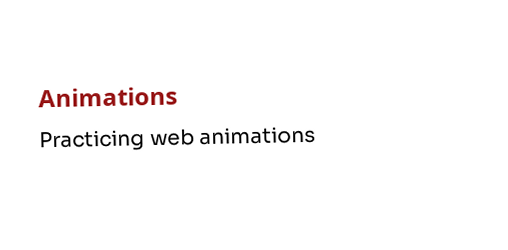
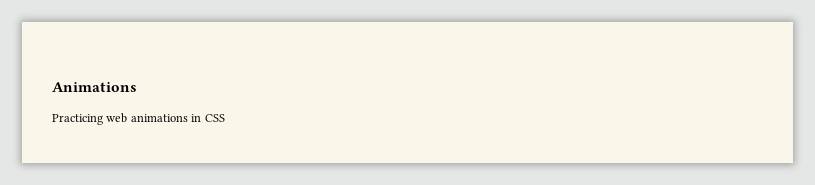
- Practicing web animations
+ Practicing web animations in CSS

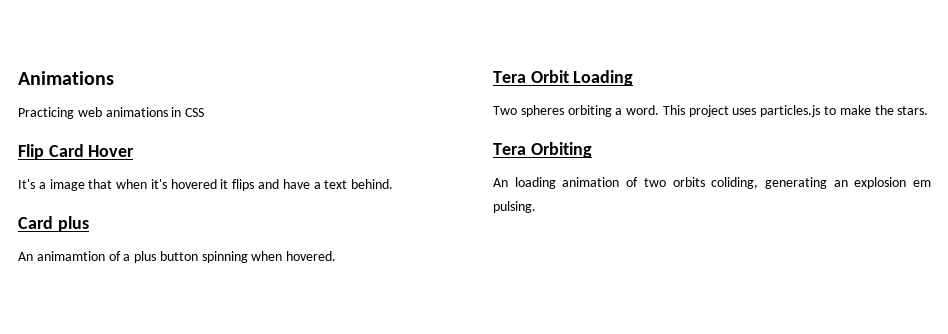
+ Flip Card Hover
+ It's a image that when it's hovered it flips and have a text behind.
+ Card plus
+ An animamtion of a plus button spinning when hovered.
+ Tera Orbit Loading
+ Two spheres orbiting a word. This project uses particles.js to make the stars.
+ Tera Orbiting
+ An loading animation of two orbits coliding, generating an explosion em pulsing.

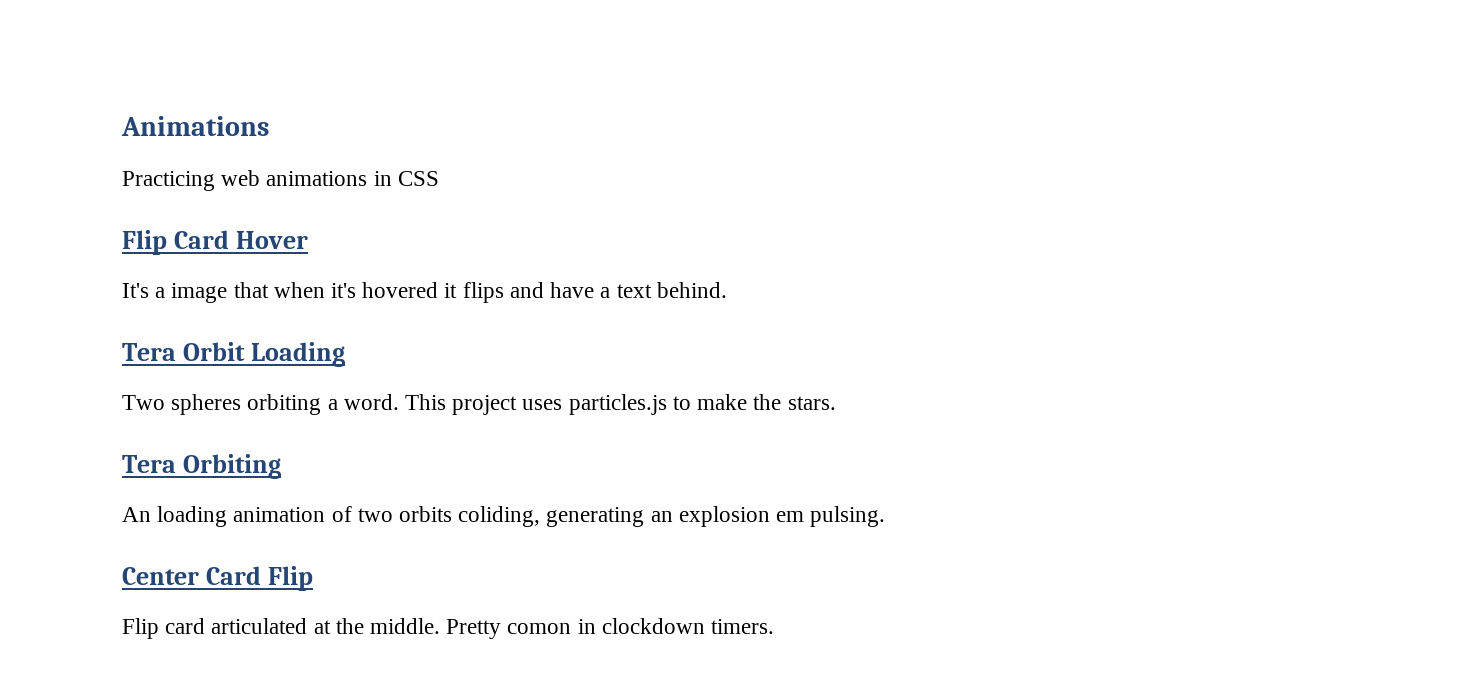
- Card plus
- An animamtion of a plus button spinning when hovered.
+ Center Card Flip
+ Flip card articulated at the middle. Pretty comon in clockdown timers.

